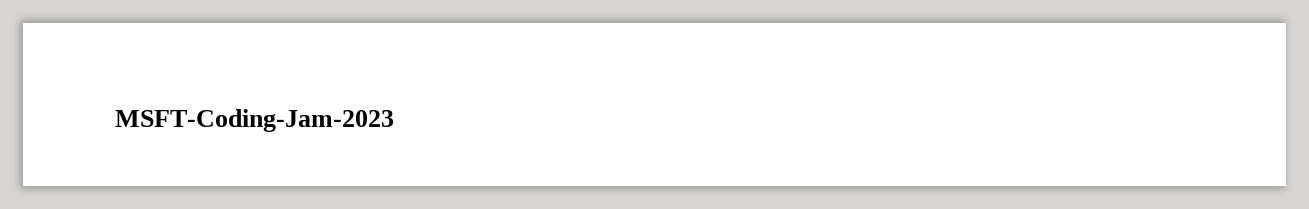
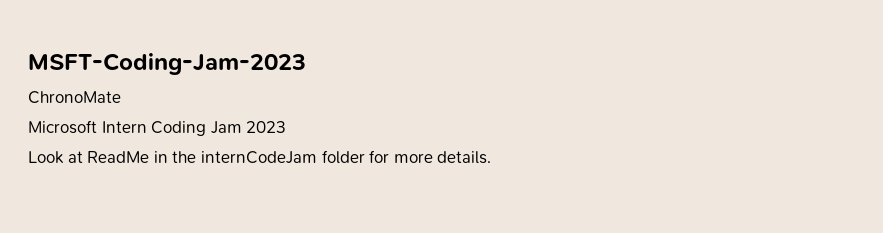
+ ChronoMate
+ Microsoft Intern Coding Jam 2023
+ Look at ReadMe in the internCodeJam folder for more details.

